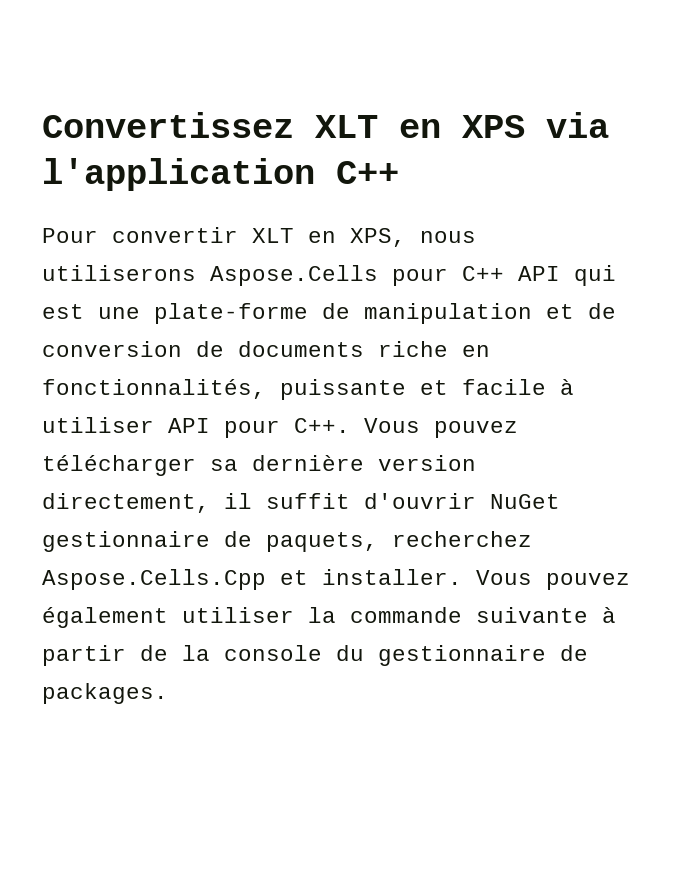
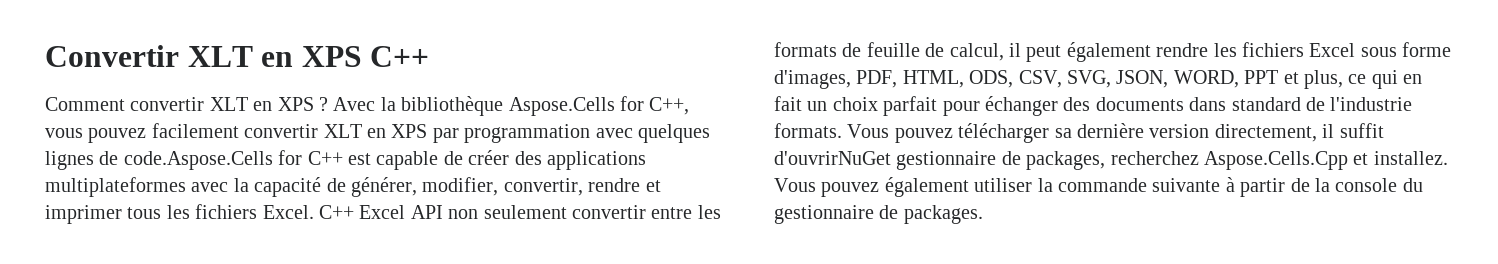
- Convertissez XLT en XPS via l'application C++
+ Convertir XLT en XPS C++
- Pour convertir XLT en XPS, nous utiliserons Aspose.Cells pour C++ API qui est une plate-forme de manipulation et de conversion de documents riche en fonctionnalités, puissante et facile à utiliser API pour C++. Vous pouvez télécharger sa dernière version directement, il suffit d'ouvrir NuGet gestionnaire de paquets, recherchez Aspose.Cells.Cpp et installer.
+ Comment convertir XLT en XPS ? Avec la bibliothèque Aspose.Cells for C++, vous pouvez facilement convertir XLT en XPS par programmation avec quelques lignes de code.Aspose.Cells for C++ est capable de créer des applications multiplateformes avec la capacité de générer, modifier, convertir, rendre et imprimer tous les fichiers Excel. C++ Excel API non seulement convertir entre les formats de feuille de calcul, il peut également rendre les fichiers Excel sous forme d'images, PDF, HTML, ODS, CSV, SVG, JSON, WORD, PPT et plus, ce qui en fait un choix parfait pour échanger des documents dans standard de l'industrie formats. Vous pouvez télécharger sa dernière version directement, il suffit d'ouvrirNuGet gestionnaire de packages, recherchez Aspose.Cells.Cpp et installez.

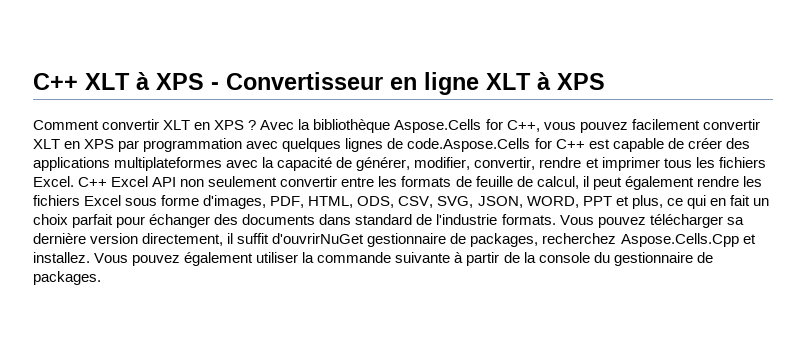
- Convertir XLT en XPS C++
+ C++ XLT à XPS - Convertisseur en ligne XLT à XPS

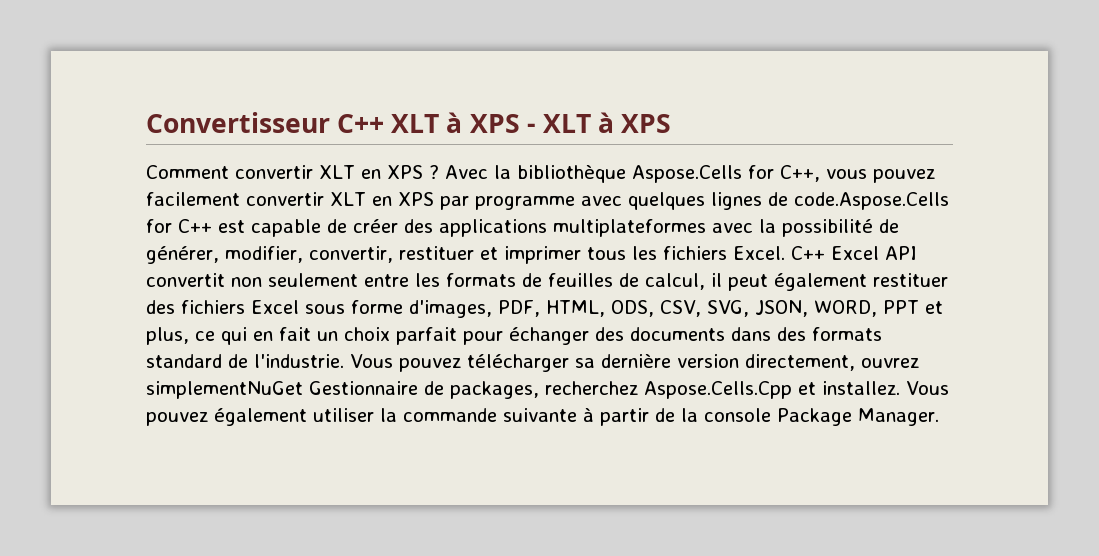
- C++ XLT à XPS - Convertisseur en ligne XLT à XPS
+ Convertisseur C++ XLT à XPS - XLT à XPS
- Avec la bibliothèque Aspose.Cells for C++, vous pouvez facilement convertir XLT en XPS par programmation avec quelques lignes de code.Aspose.Cells for C++ est capable de créer des applications multiplateformes avec la capacité de générer, modifier, convertir, rendre et imprimer tous les fichiers Excel.
+ Avec la bibliothèque Aspose.Cells for C++, vous pouvez facilement convertir XLT en XPS par programme avec quelques lignes de code.Aspose.Cells for C++ est capable de créer des applications multiplateformes avec la possibilité de générer, modifier, convertir, restituer et imprimer tous les fichiers Excel.
- C++ Excel API non seulement convertir entre les formats de feuille de calcul, il peut également rendre les fichiers Excel sous forme d'images, PDF, HTML, ODS, CSV, SVG, JSON, WORD, PPT et plus, ce qui en fait un choix parfait pour échanger des documents dans standard de l'industrie formats.
+ C++ Excel API convertit non seulement entre les formats de feuilles de calcul, il peut également restituer des fichiers Excel sous forme d'images, PDF, HTML, ODS, CSV, SVG, JSON, WORD, PPT et plus, ce qui en fait un choix parfait pour échanger des documents dans des formats standard de l'industrie.
- Vous pouvez télécharger sa dernière version directement, il suffit d'ouvrirNuGet gestionnaire de packages, recherchez Aspose.Cells.Cpp et installez.
+ Vous pouvez télécharger sa dernière version directement, ouvrez simplementNuGet Gestionnaire de packages, recherchez Aspose.Cells.Cpp et installez.
- Vous pouvez également utiliser la commande suivante à partir de la console du gestionnaire de packages.
+ Vous pouvez également utiliser la commande suivante à partir de la console Package Manager.

